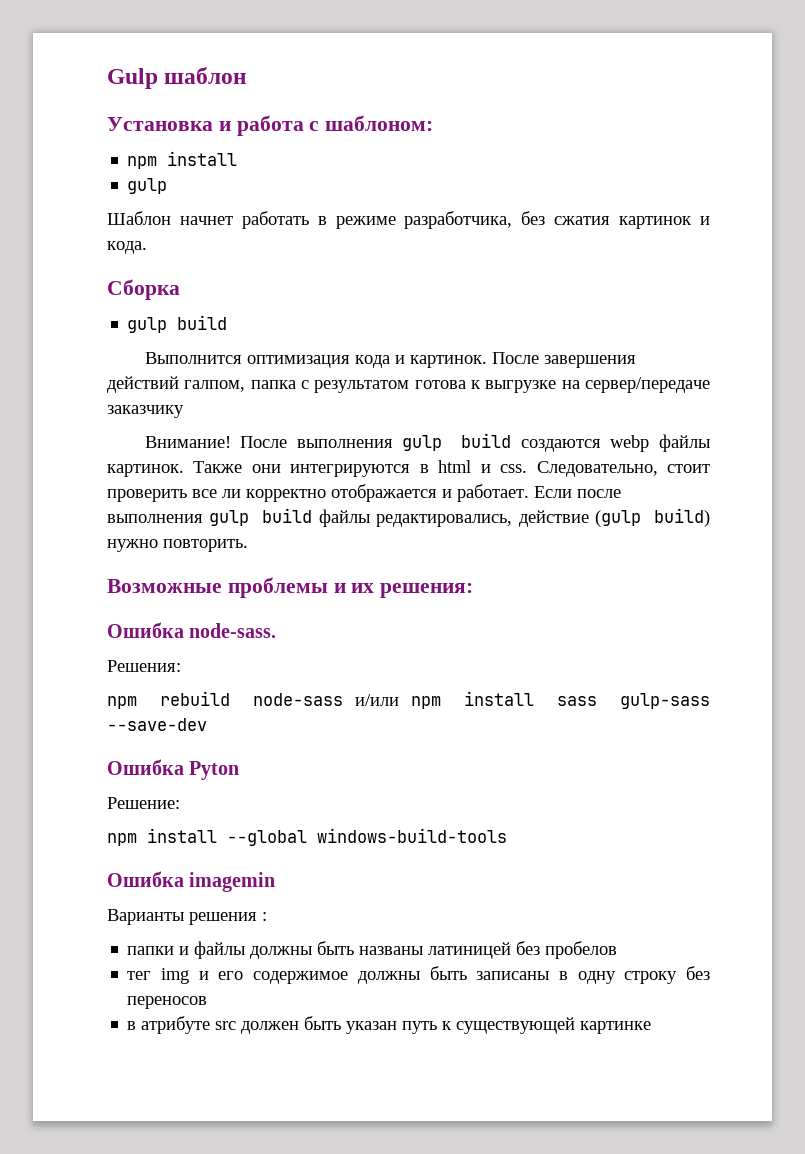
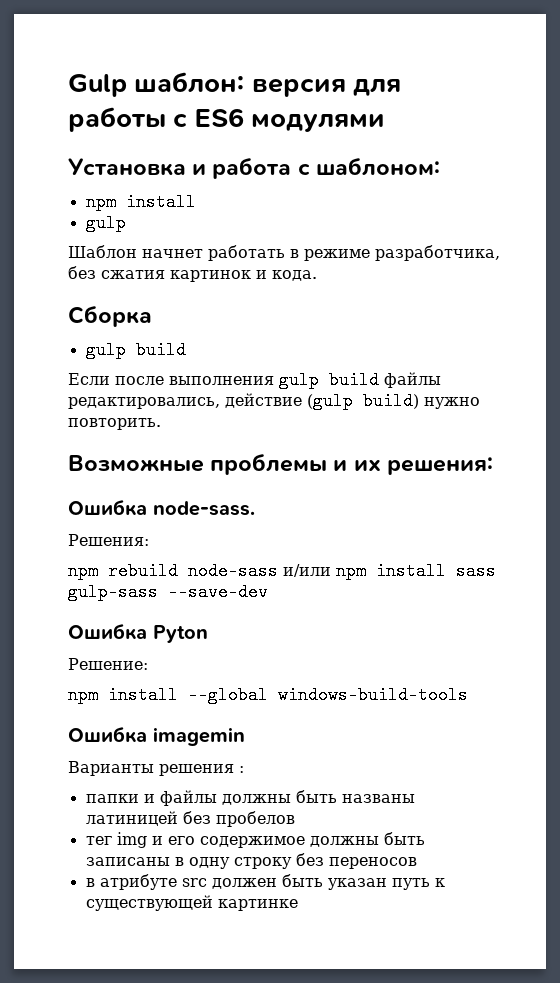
- Gulp шаблон
+ Gulp шаблон: версия для работы с ES6 модулями
- Выполнится оптимизация кода и картинок. После завершения действий галпом, папка с результатом готова к выгрузке на сервер/передаче заказчику
- Внимание! После выполнения gulp build создаются webp файлы картинок. Также они интегрируются в html и css. Следовательно, стоит проверить все ли корректно отображается и работает.

